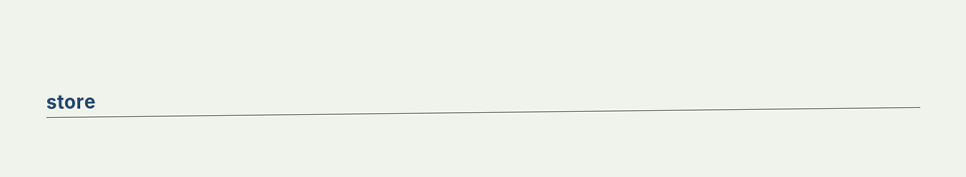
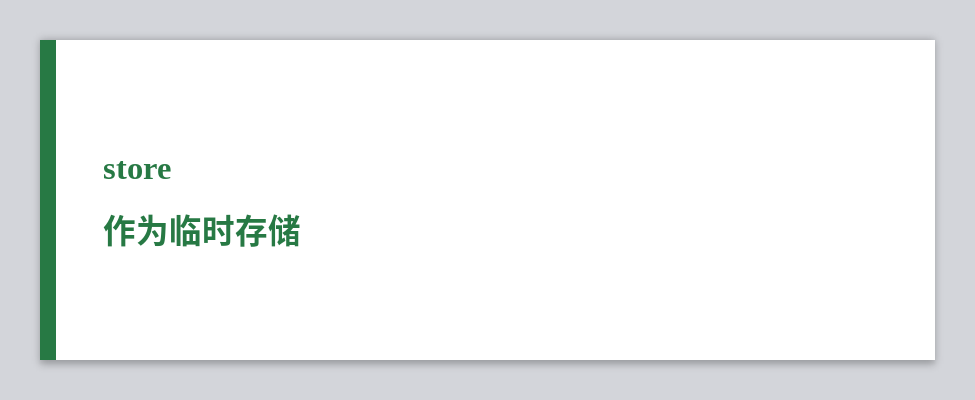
+ 作为临时存储

